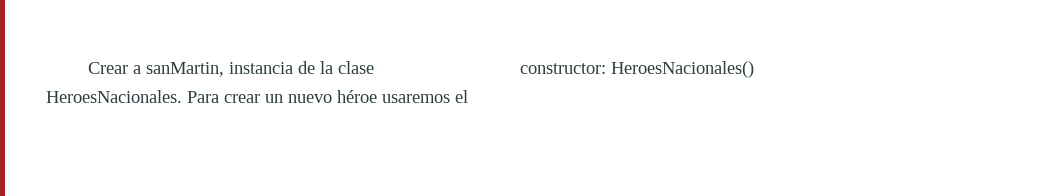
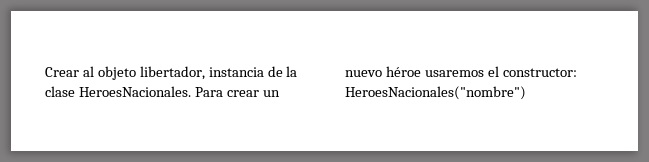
- Crear a sanMartin, instancia de la clase HeroesNacionales.
+ Crear al objeto libertador, instancia de la clase HeroesNacionales.
- Para crear un nuevo héroe usaremos el constructor: HeroesNacionales()
+ Para crear un nuevo héroe usaremos el constructor: HeroesNacionales("nombre")

